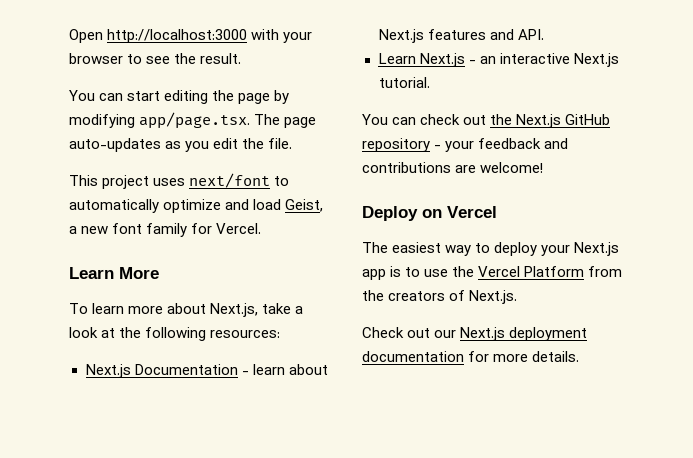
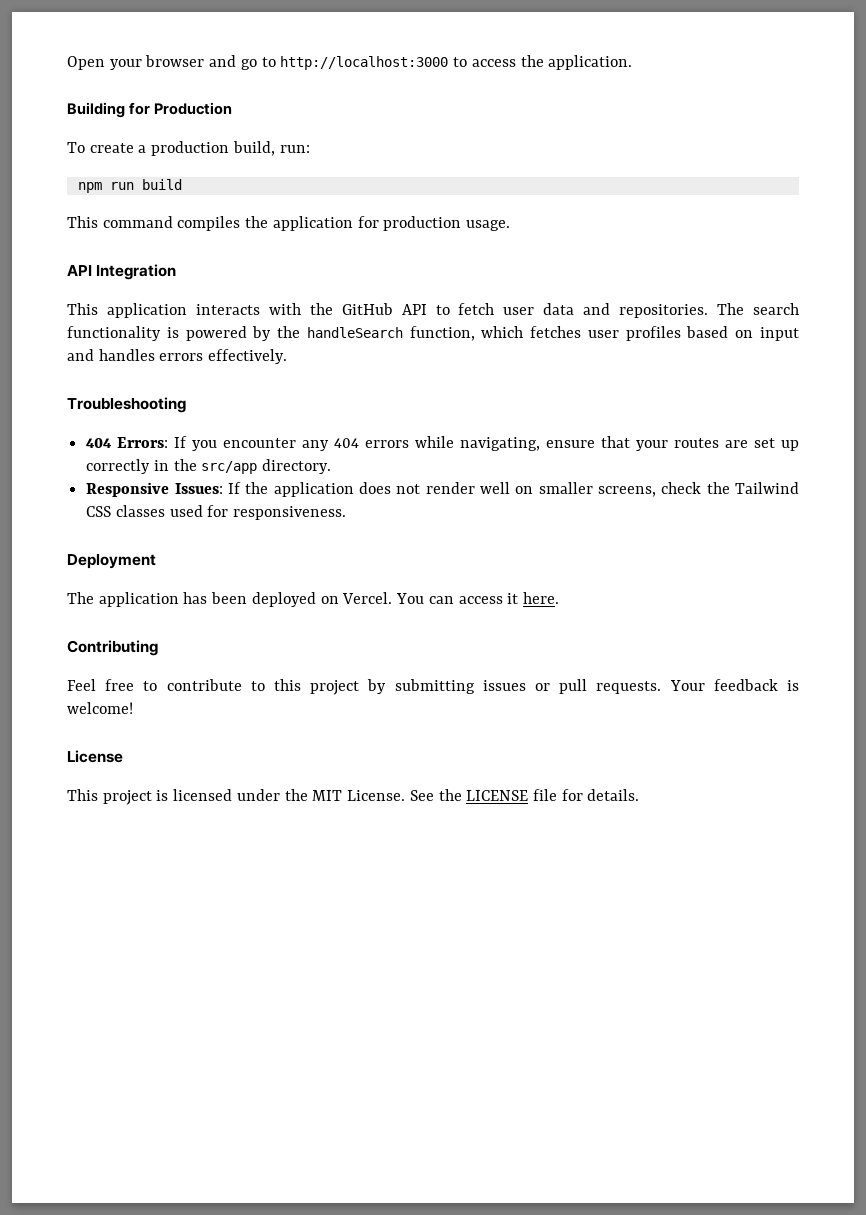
- Open http://localhost:3000 with your browser to see the result.
- You can start editing the page by modifying app/page.tsx. The page auto-updates as you edit the file.
- This project uses next/font to automatically optimize and load Geist, a new font family for Vercel.
- Learn More
- To learn more about Next.js, take a look at the following resources:
- Next.js Documentation - learn about Next.js features and API.
- Learn Next.js - an interactive Next.js tutorial.
- You can check out the Next.js GitHub repository - your feedback and contributions are welcome!
- Deploy on Vercel
- The easiest way to deploy your Next.js app is to use the Vercel Platform from the creators of Next.js.
- Check out our Next.js deployment documentation for more details.
+ Open your browser and go to http://localhost:3000 to access the application.
+ Building for Production
+ To create a production build, run:
+ npm run build
+ This command compiles the application for production usage.
+ API Integration
+ This application interacts with the GitHub API to fetch user data and repositories. The search functionality is powered by the handleSearch function, which fetches user profiles based on input and handles errors effectively.
+ Troubleshooting
+ 404 Errors: If you encounter any 404 errors while navigating, ensure that your routes are set up correctly in the src/app directory.
+ Responsive Issues: If the application does not render well on smaller screens, check the Tailwind CSS classes used for responsiveness.
+ Deployment
+ The application has been deployed on Vercel. You can access it here.
+ Contributing
+ Feel free to contribute to this project by submitting issues or pull requests. Your feedback is welcome!
+ License
+ This project is licensed under the MIT License. See the LICENSE file for details.

